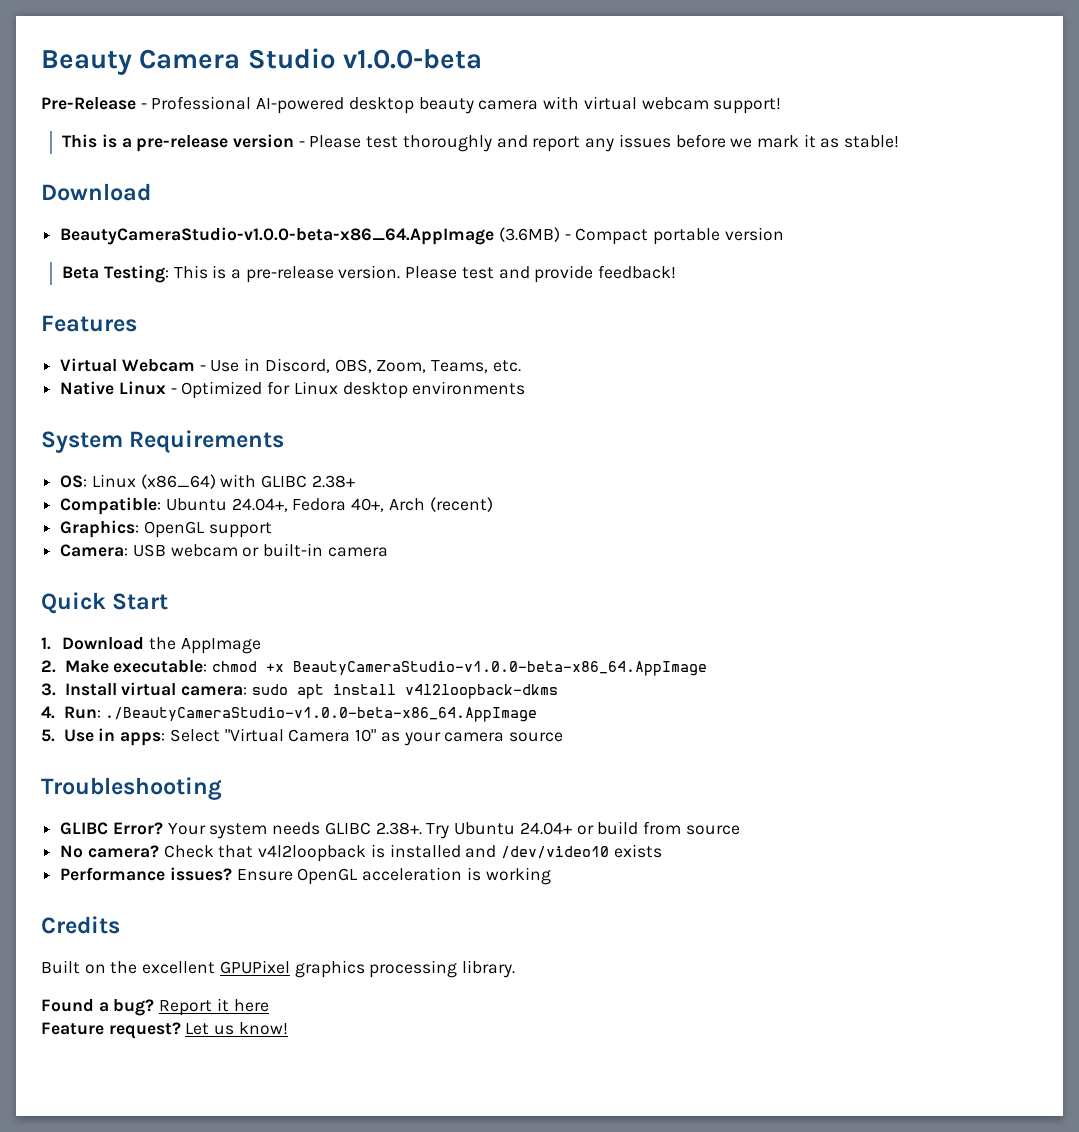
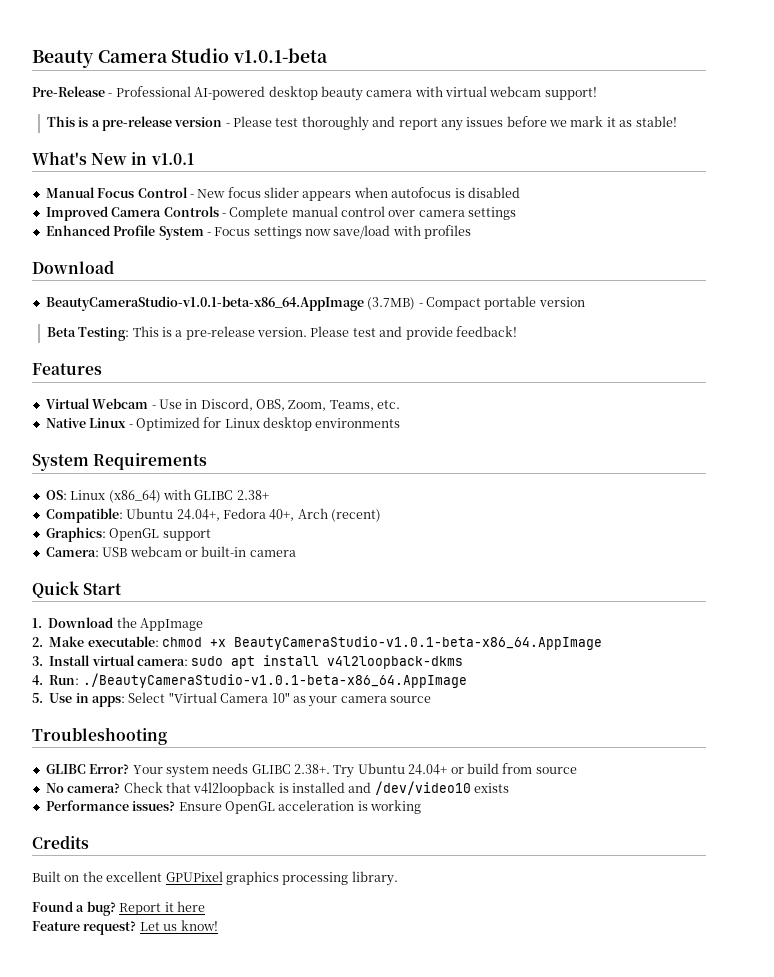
- Beauty Camera Studio v1.0.0-beta
+ Beauty Camera Studio v1.0.1-beta
+ What's New in v1.0.1
+ Manual Focus Control - New focus slider appears when autofocus is disabled
+ Improved Camera Controls - Complete manual control over camera settings
+ Enhanced Profile System - Focus settings now save/load with profiles
- BeautyCameraStudio-v1.0.0-beta-x86_64.AppImage (3.6MB) - Compact portable version
+ BeautyCameraStudio-v1.0.1-beta-x86_64.AppImage (3.7MB) - Compact portable version
- 2. Make executable: chmod +x BeautyCameraStudio-v1.0.0-beta-x86_64.AppImage
+ 2. Make executable: chmod +x BeautyCameraStudio-v1.0.1-beta-x86_64.AppImage
- 4. Run: ./BeautyCameraStudio-v1.0.0-beta-x86_64.AppImage
+ 4. Run: ./BeautyCameraStudio-v1.0.1-beta-x86_64.AppImage

